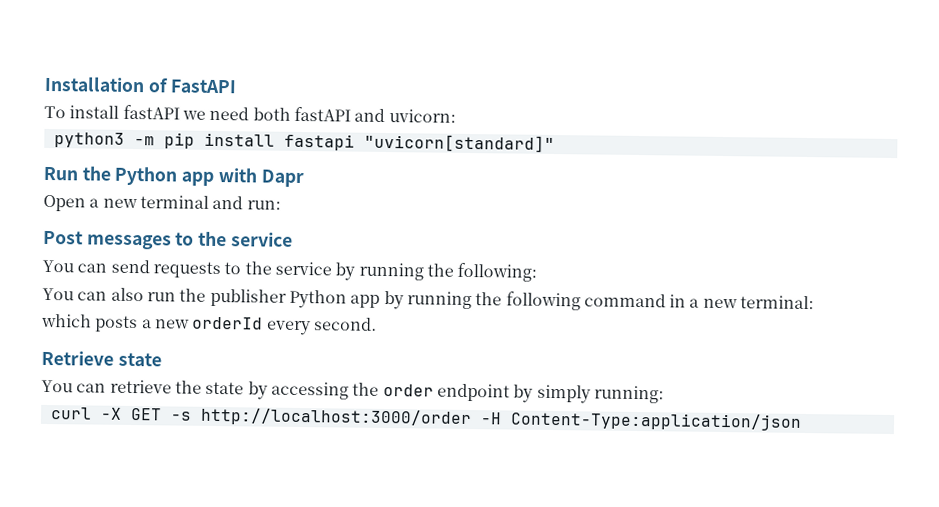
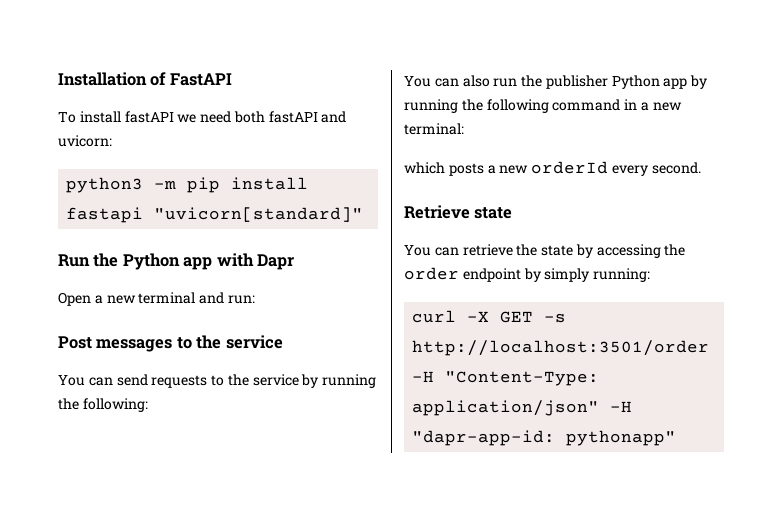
- curl -X GET -s http://localhost:3000/order -H Content-Type:application/json
+ curl -X GET -s http://localhost:3501/order -H "Content-Type: application/json" -H "dapr-app-id: pythonapp"

